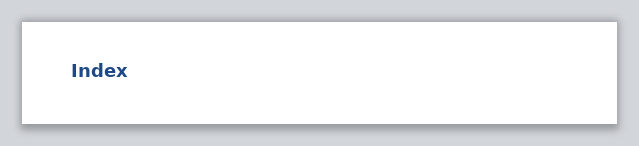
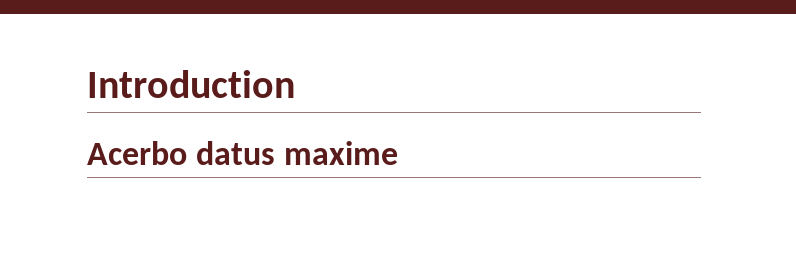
- Index
+ Introduction
+ Acerbo datus maxime

